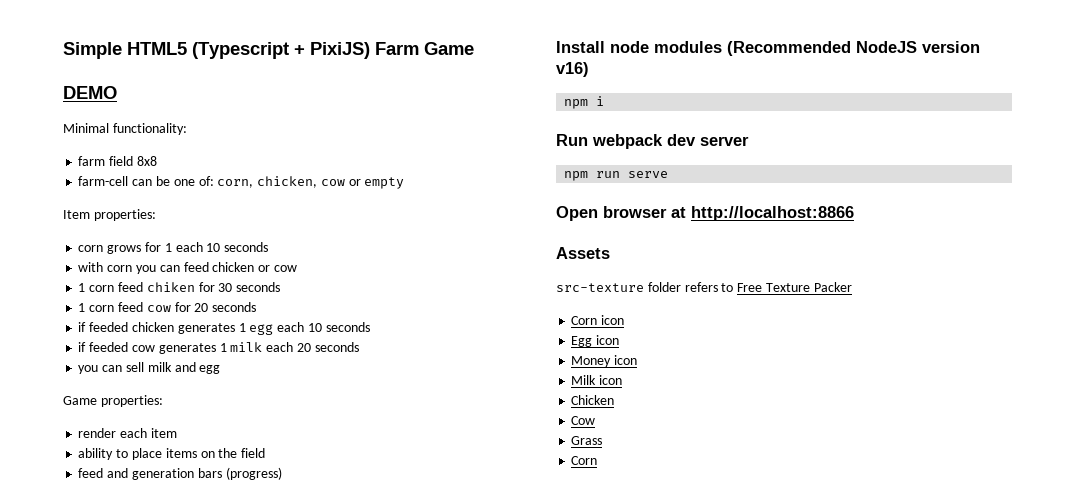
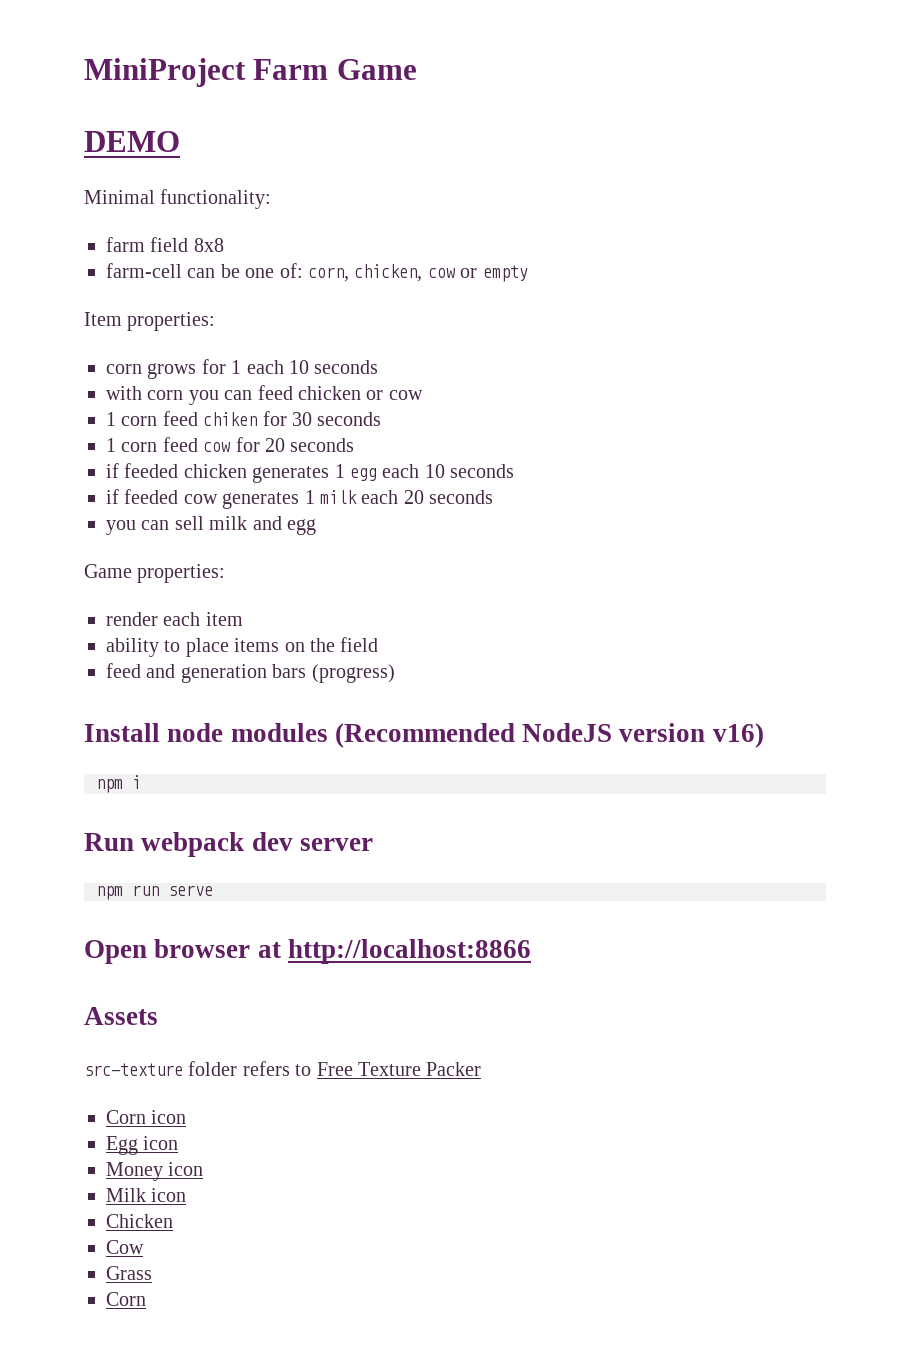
- Simple HTML5 (Typescript + PixiJS) Farm Game
+ MiniProject Farm Game

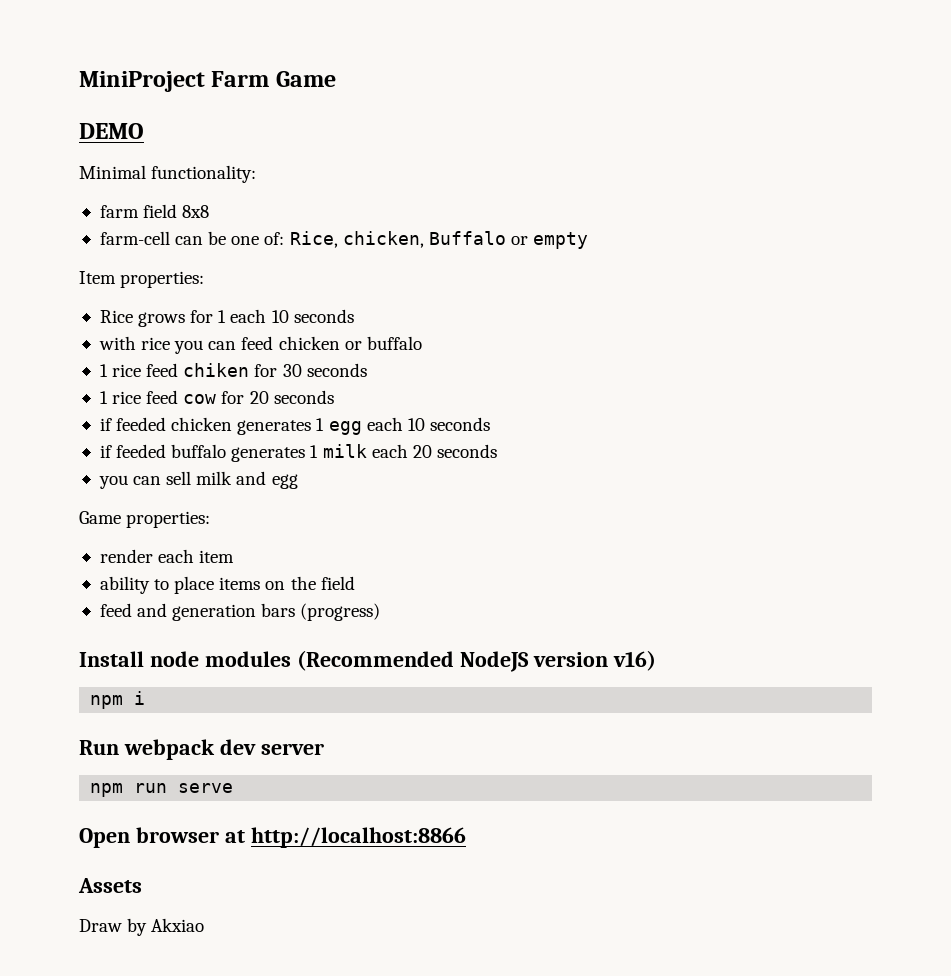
- farm-cell can be one of: corn, chicken, cow or empty
+ farm-cell can be one of: Rice, chicken, Buffalo or empty
- corn grows for 1 each 10 seconds
+ Rice grows for 1 each 10 seconds
- with corn you can feed chicken or cow
- 1 corn feed chiken for 30 seconds
+ with rice you can feed chicken or buffalo
+ 1 rice feed chiken for 30 seconds
- 1 corn feed cow for 20 seconds
+ 1 rice feed cow for 20 seconds
- if feeded cow generates 1 milk each 20 seconds
+ if feeded buffalo generates 1 milk each 20 seconds
- src-texture folder refers to Free Texture Packer
- Corn icon
- Egg icon
- Money icon
- Milk icon
- Chicken
- Cow
- Grass
- Corn
+ Draw by Akxiao

